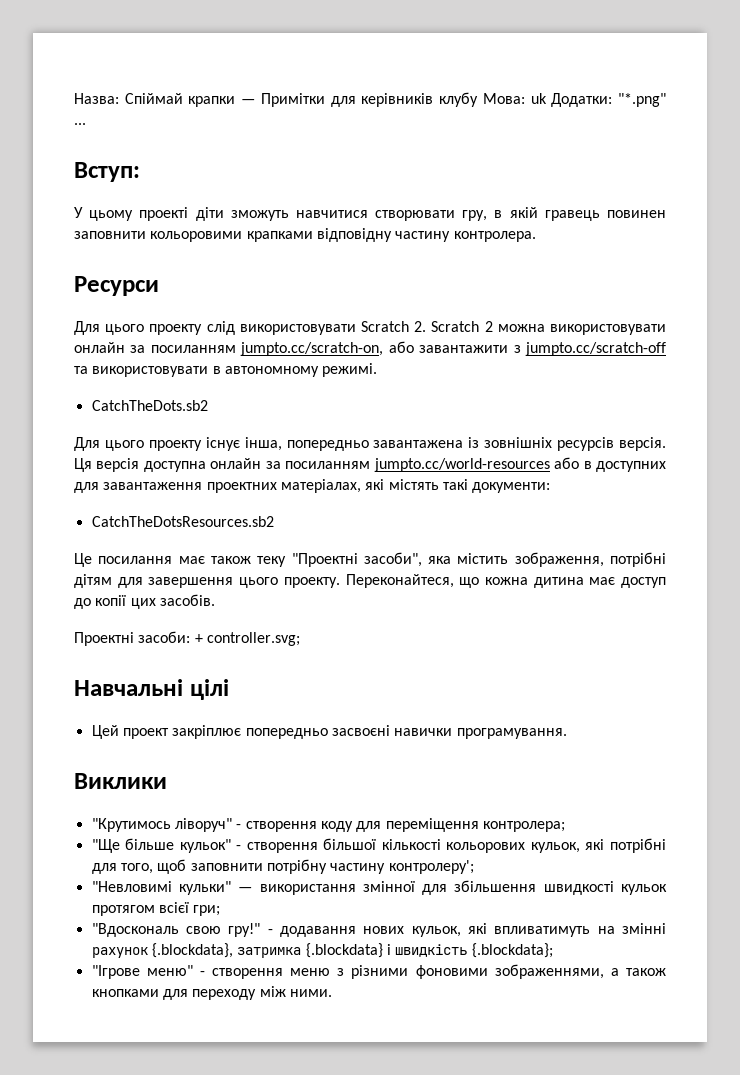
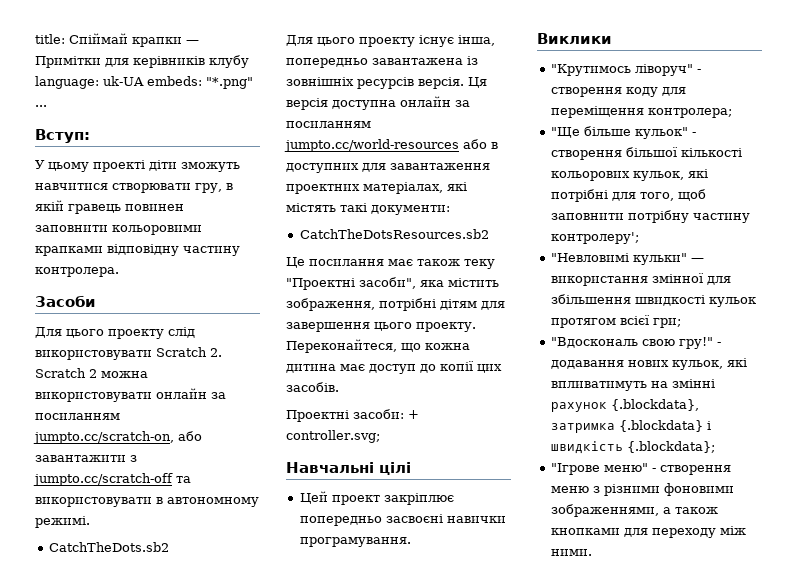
- Назва: Спіймай крапки — Примітки для керівників клубу Мова: uk Додатки: "*.png" ...
+ title: Спіймай крапки — Примітки для керівників клубу language: uk-UA embeds: "*.png" ...
- Ресурси
+ Засоби

